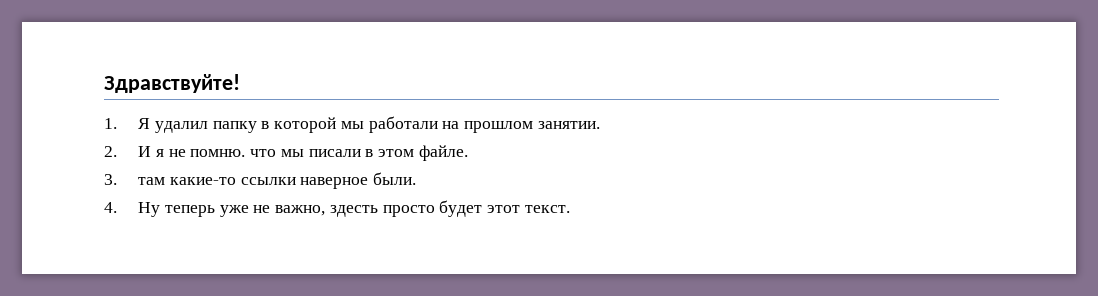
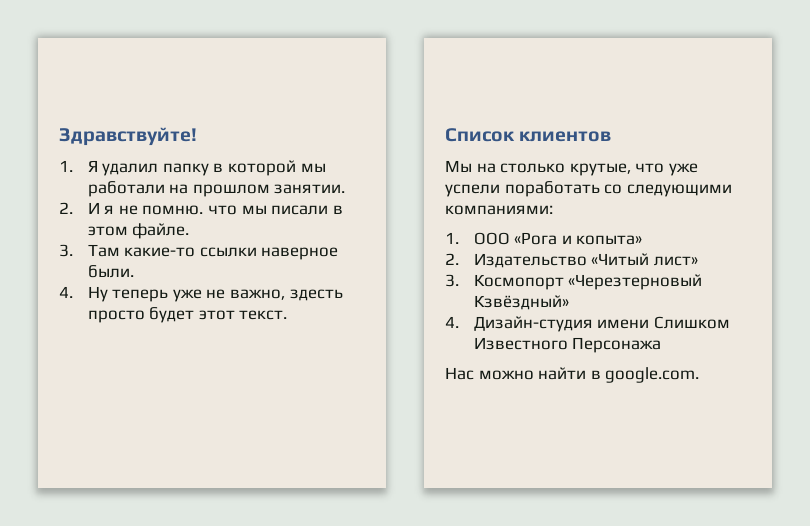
- 3. там какие-то ссылки наверное были.
+ 3. Там какие-то ссылки наверное были.
+ Список клиентов
+ Мы на столько крутые, что уже успели поработать со следующими компаниями:
+ 1. ООО «Рога и копыта»
+ 2. Издательство «Читый лист»
+ 3. Космопорт «Черезтерновый Кзвёздный»
+ 4. Дизайн-студия имени Слишком Известного Персонажа
+ Нас можно найти в google.com.

